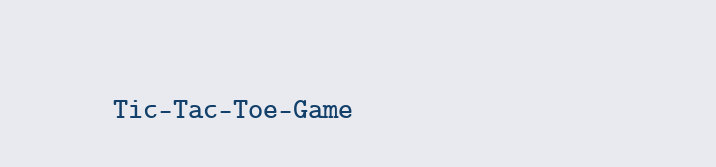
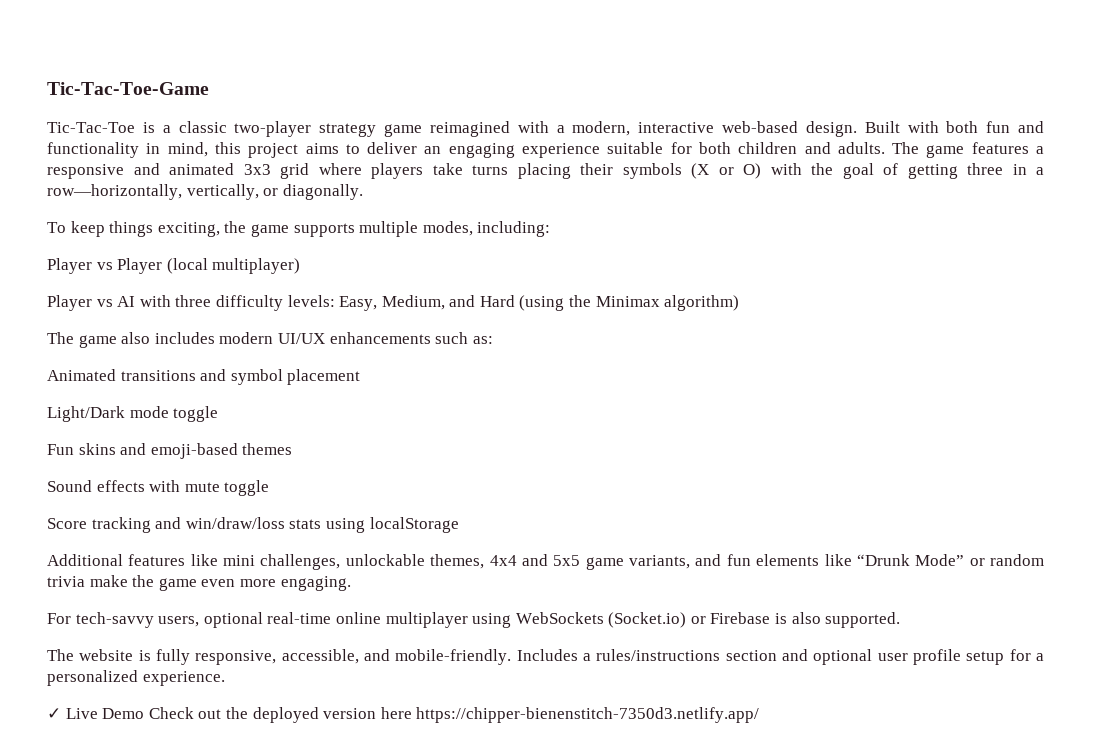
+ Tic-Tac-Toe is a classic two-player strategy game reimagined with a modern, interactive web-based design. Built with both fun and functionality in mind, this project aims to deliver an engaging experience suitable for both children and adults. The game features a responsive and animated 3x3 grid where players take turns placing their symbols (X or O) with the goal of getting three in a row—horizontally, vertically, or diagonally.
+ To keep things exciting, the game supports multiple modes, including:
+ Player vs Player (local multiplayer)
+ Player vs AI with three difficulty levels: Easy, Medium, and Hard (using the Minimax algorithm)
+ The game also includes modern UI/UX enhancements such as:
+ Animated transitions and symbol placement
+ Light/Dark mode toggle
+ Fun skins and emoji-based themes
+ Sound effects with mute toggle
+ Score tracking and win/draw/loss stats using localStorage
+ Additional features like mini challenges, unlockable themes, 4x4 and 5x5 game variants, and fun elements like “Drunk Mode” or random trivia make the game even more engaging.
+ For tech-savvy users, optional real-time online multiplayer using WebSockets (Socket.io) or Firebase is also supported.
+ The website is fully responsive, accessible, and mobile-friendly. Includes a rules/instructions section and optional user profile setup for a personalized experience.
+ ✓ Live Demo Check out the deployed version here https://chipper-bienenstitch-7350d3.netlify.app/

